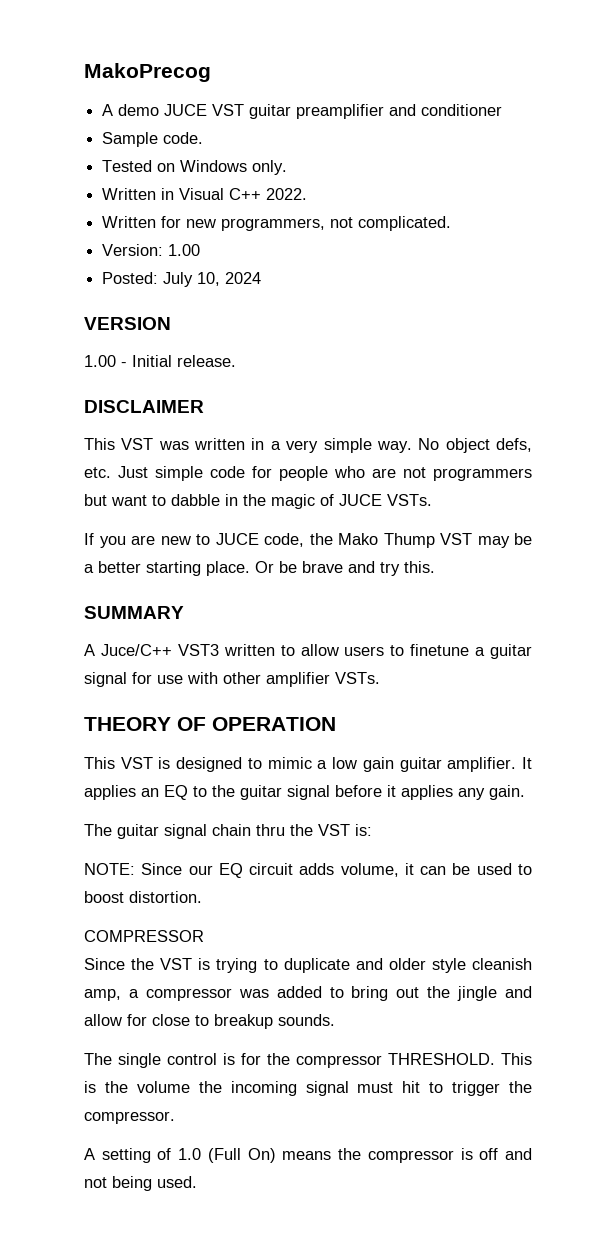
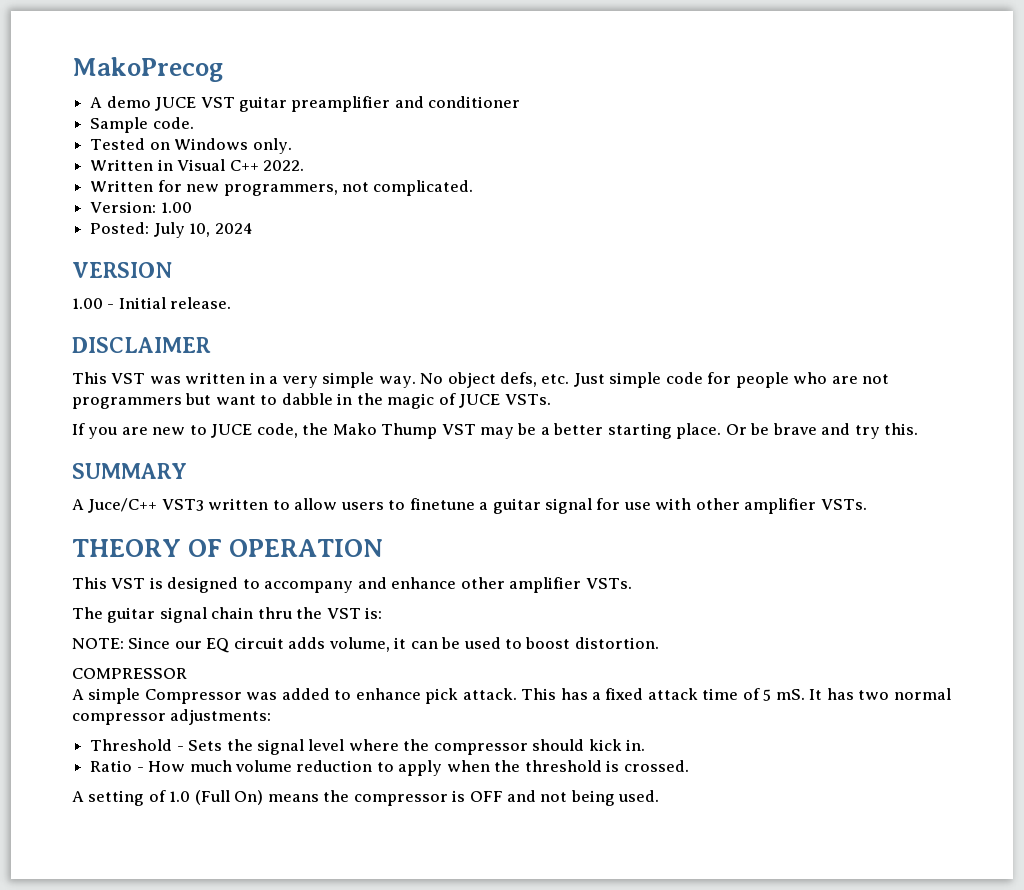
- This VST is designed to mimic a low gain guitar amplifier. It applies an EQ to the guitar signal before it applies any gain.
+ This VST is designed to accompany and enhance other amplifier VSTs.
- Since the VST is trying to duplicate and older style cleanish amp, a compressor was added to bring out the jingle and allow for close to breakup sounds.
- The single control is for the compressor THRESHOLD. This is the volume the incoming signal must hit to trigger the compressor.
+ A simple Compressor was added to enhance pick attack. This has a fixed attack time of 5 mS. It has two normal compressor adjustments:
+ Threshold - Sets the signal level where the compressor should kick in.
+ Ratio - How much volume reduction to apply when the threshold is crossed.
- A setting of 1.0 (Full On) means the compressor is off and not being used.
+ A setting of 1.0 (Full On) means the compressor is OFF and not being used.

